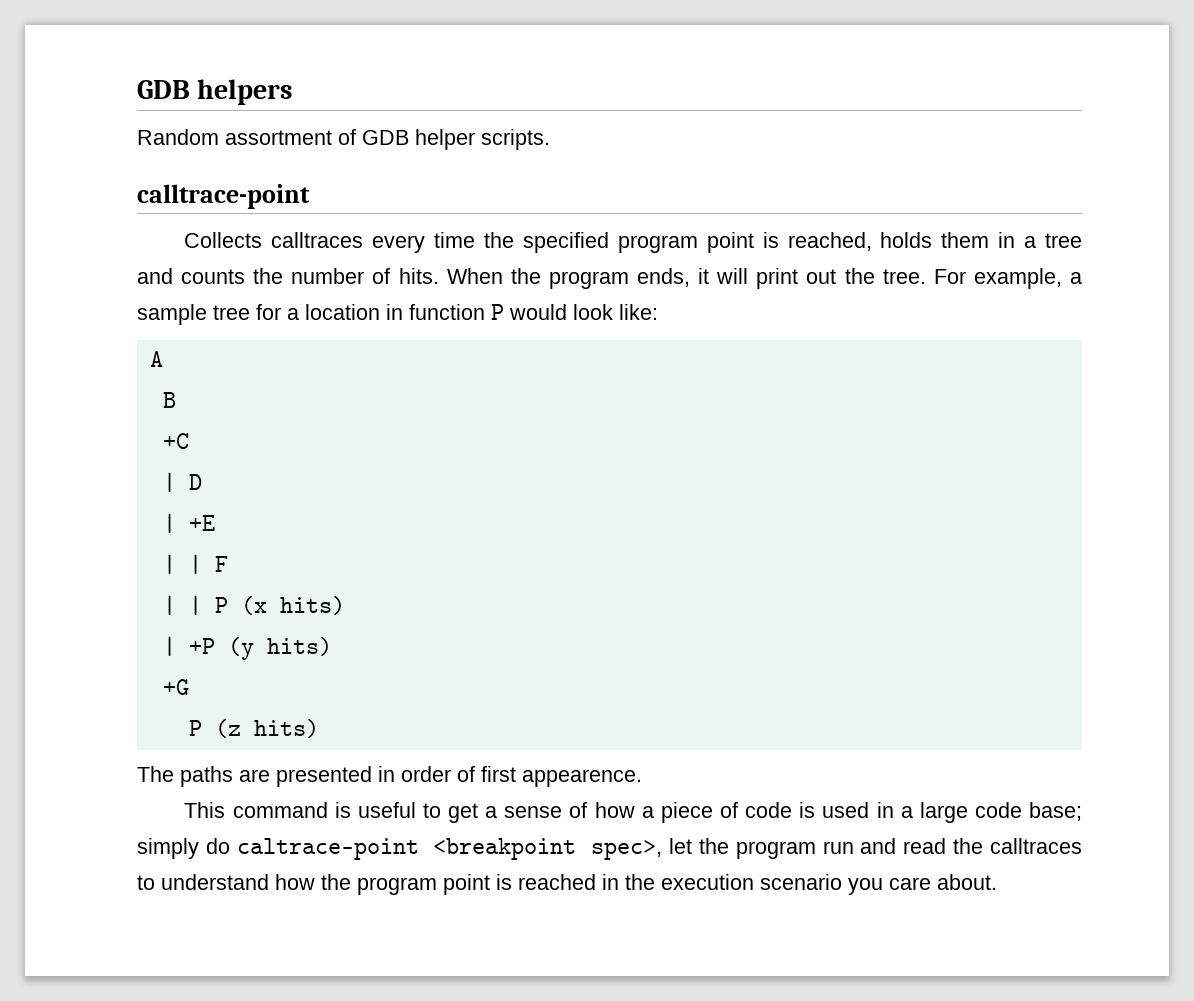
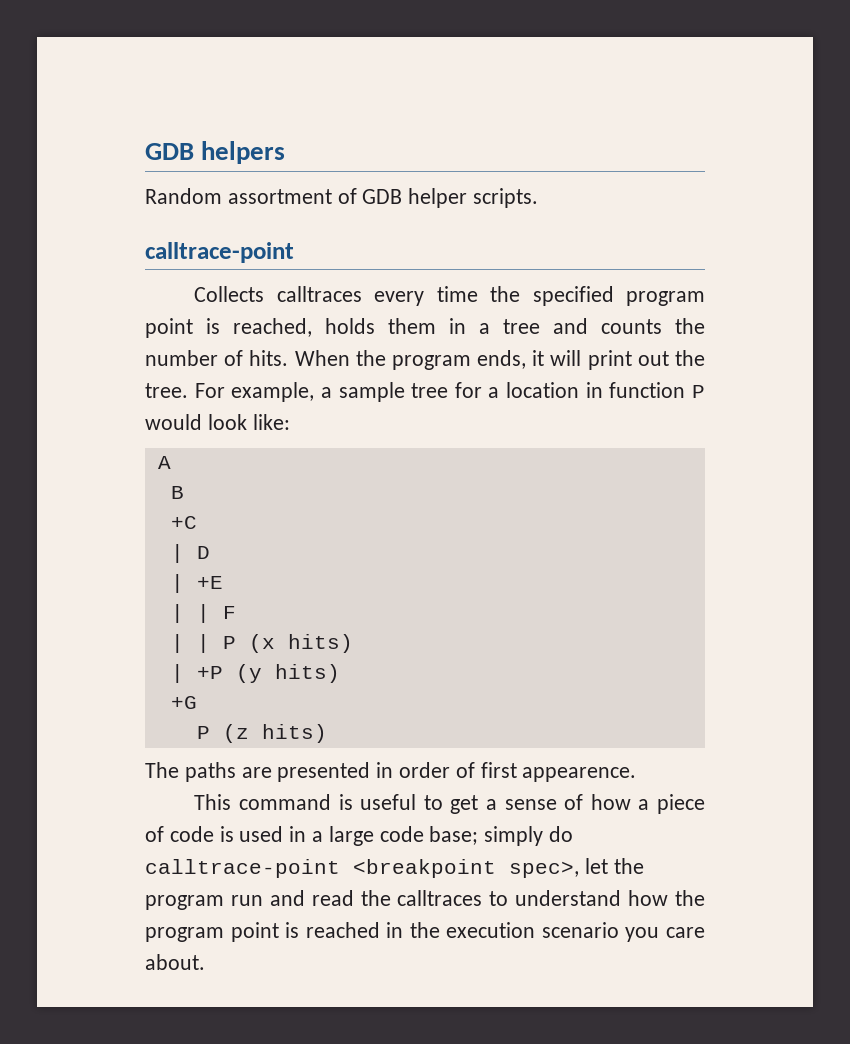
- This command is useful to get a sense of how a piece of code is used in a large code base; simply do caltrace-point <breakpoint spec>, let the program run and read the calltraces to understand how the program point is reached in the execution scenario you care about.
+ This command is useful to get a sense of how a piece of code is used in a large code base; simply do calltrace-point <breakpoint spec>, let the program run and read the calltraces to understand how the program point is reached in the execution scenario you care about.

